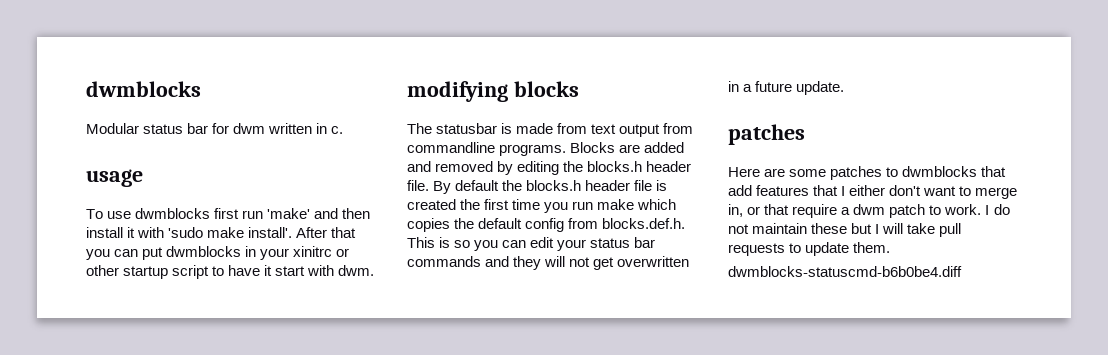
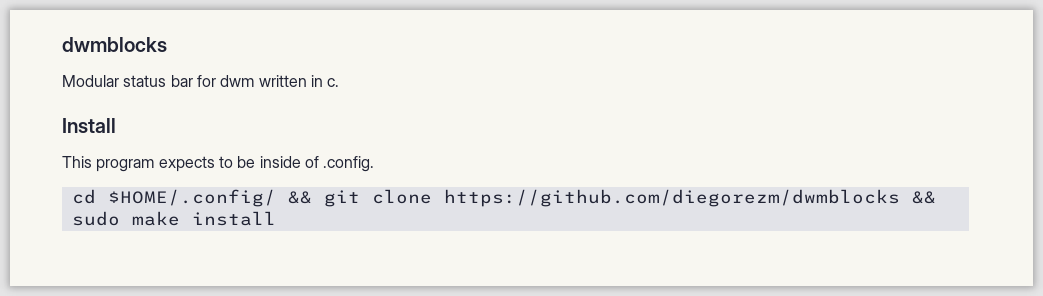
- usage
- To use dwmblocks first run 'make' and then install it with 'sudo make install'. After that you can put dwmblocks in your xinitrc or other startup script to have it start with dwm.
- modifying blocks
- The statusbar is made from text output from commandline programs. Blocks are added and removed by editing the blocks.h header file. By default the blocks.h header file is created the first time you run make which copies the default config from blocks.def.h. This is so you can edit your status bar commands and they will not get overwritten in a future update.
- patches
- Here are some patches to dwmblocks that add features that I either don't want to merge in, or that require a dwm patch to work. I do not maintain these but I will take pull requests to update them.
- dwmblocks-statuscmd-b6b0be4.diff
+ Install
+ This program expects to be inside of .config.
+ cd $HOME/.config/ && git clone https://github.com/diegorezm/dwmblocks && sudo make install

